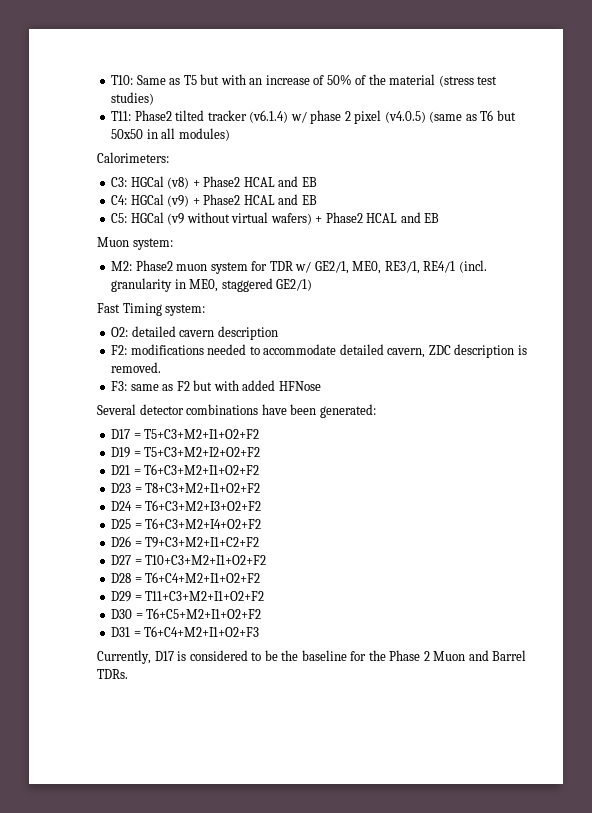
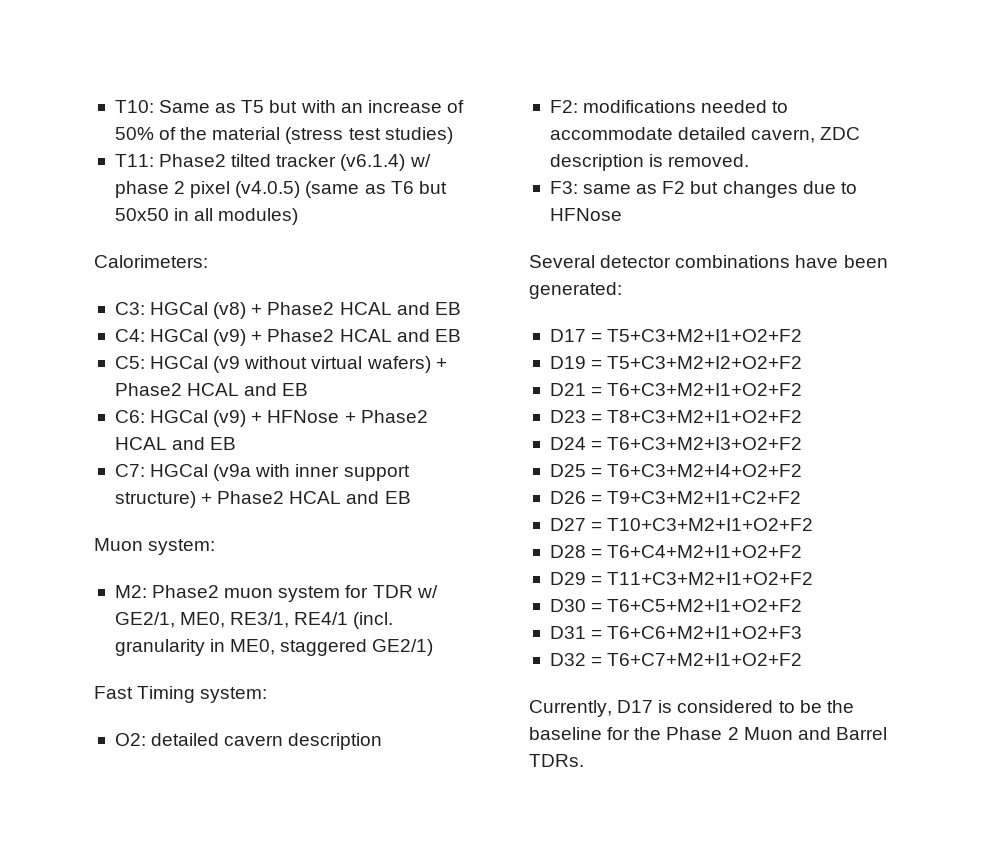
+ C6: HGCal (v9) + HFNose + Phase2 HCAL and EB
+ C7: HGCal (v9a with inner support structure) + Phase2 HCAL and EB
- F3: same as F2 but with added HFNose
+ F3: same as F2 but changes due to HFNose
- D31 = T6+C4+M2+I1+O2+F3
+ D31 = T6+C6+M2+I1+O2+F3
+ D32 = T6+C7+M2+I1+O2+F2

